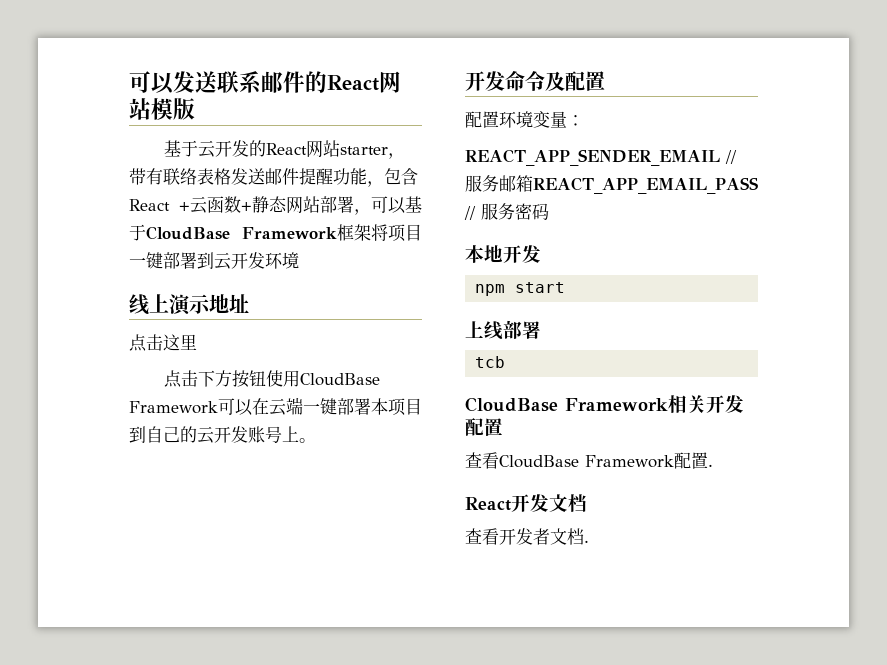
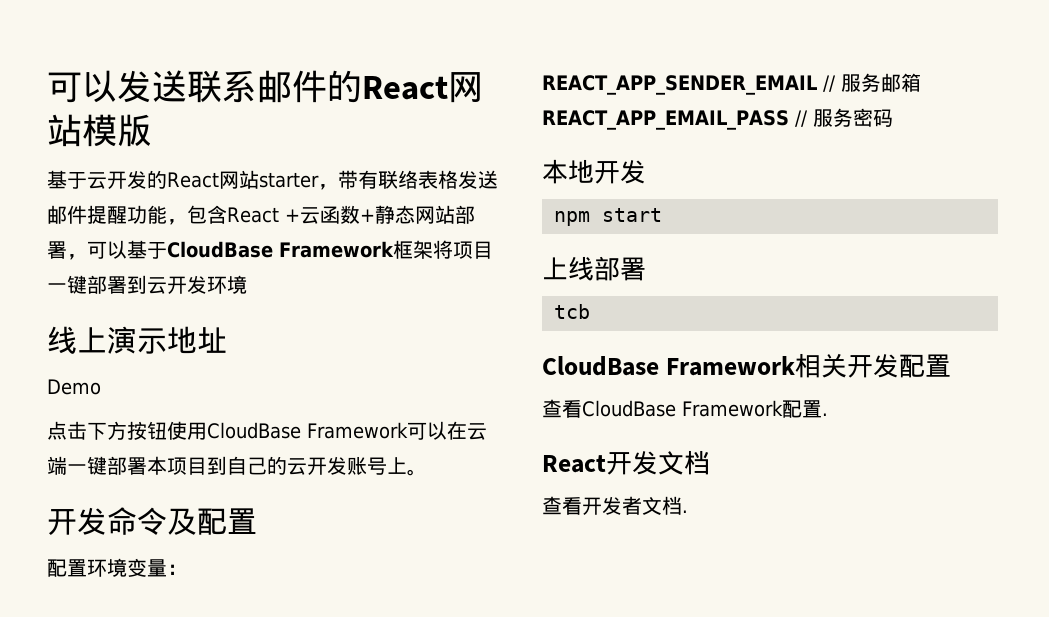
- 点击这里
+ Demo

